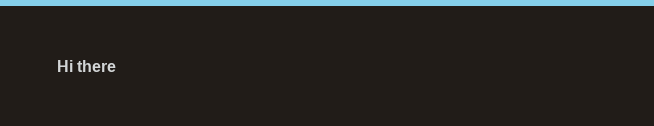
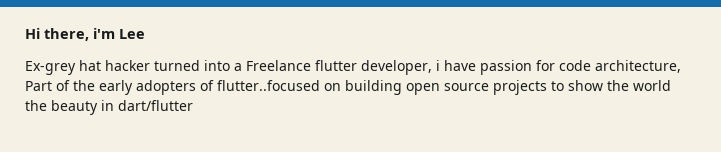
- Hi there
+ Hi there, i'm Lee
+ Ex-grey hat hacker turned into a Freelance flutter developer, i have passion for code architecture, Part of the early adopters of flutter..focused on building open source projects to show the world the beauty in dart/flutter

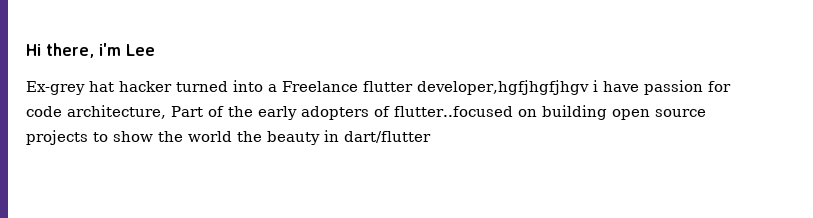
- Ex-grey hat hacker turned into a Freelance flutter developer, i have passion for code architecture, Part of the early adopters of flutter..focused on building open source projects to show the world the beauty in dart/flutter
+ Ex-grey hat hacker turned into a Freelance flutter developer,hgfjhgfjhgv i have passion for code architecture, Part of the early adopters of flutter..focused on building open source projects to show the world the beauty in dart/flutter

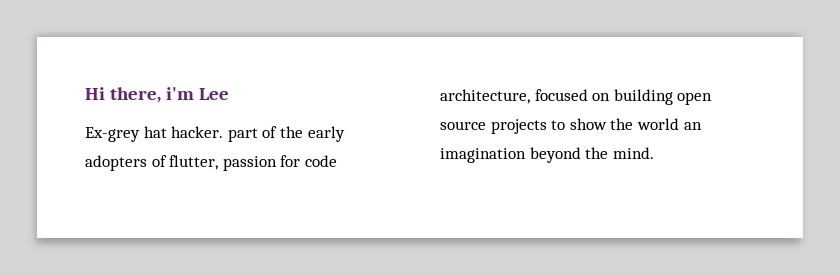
- Ex-grey hat hacker turned into a Freelance flutter developer,hgfjhgfjhgv i have passion for code architecture, Part of the early adopters of flutter..focused on building open source projects to show the world the beauty in dart/flutter
+ Ex-grey hat hacker. part of the early adopters of flutter, passion for code architecture, focused on building open source projects to show the world an imagination beyond the mind.

